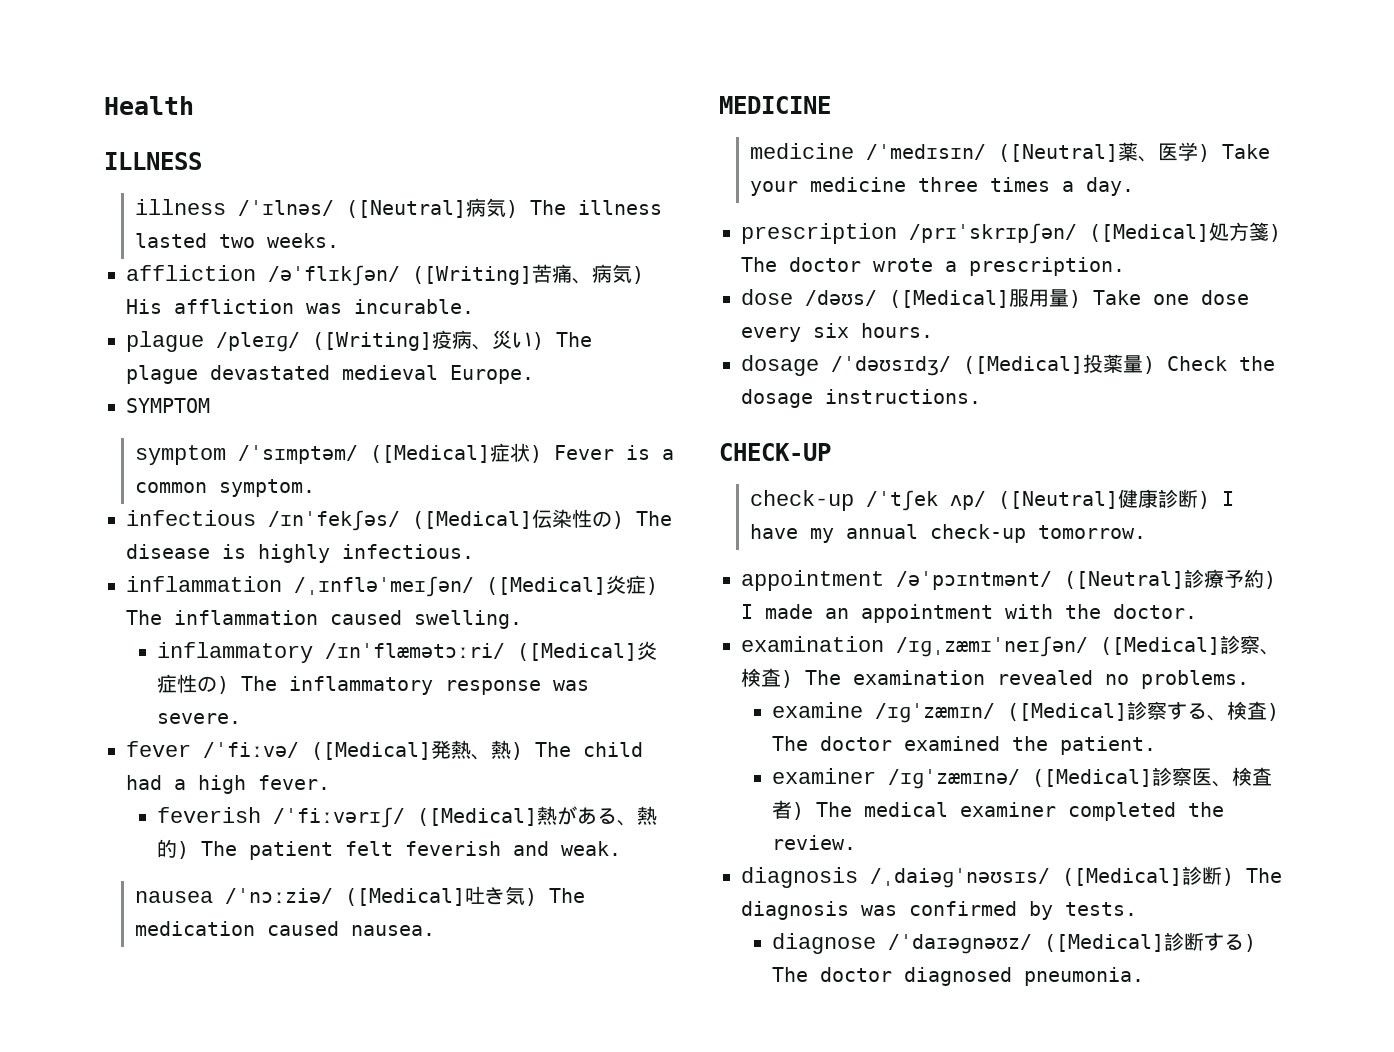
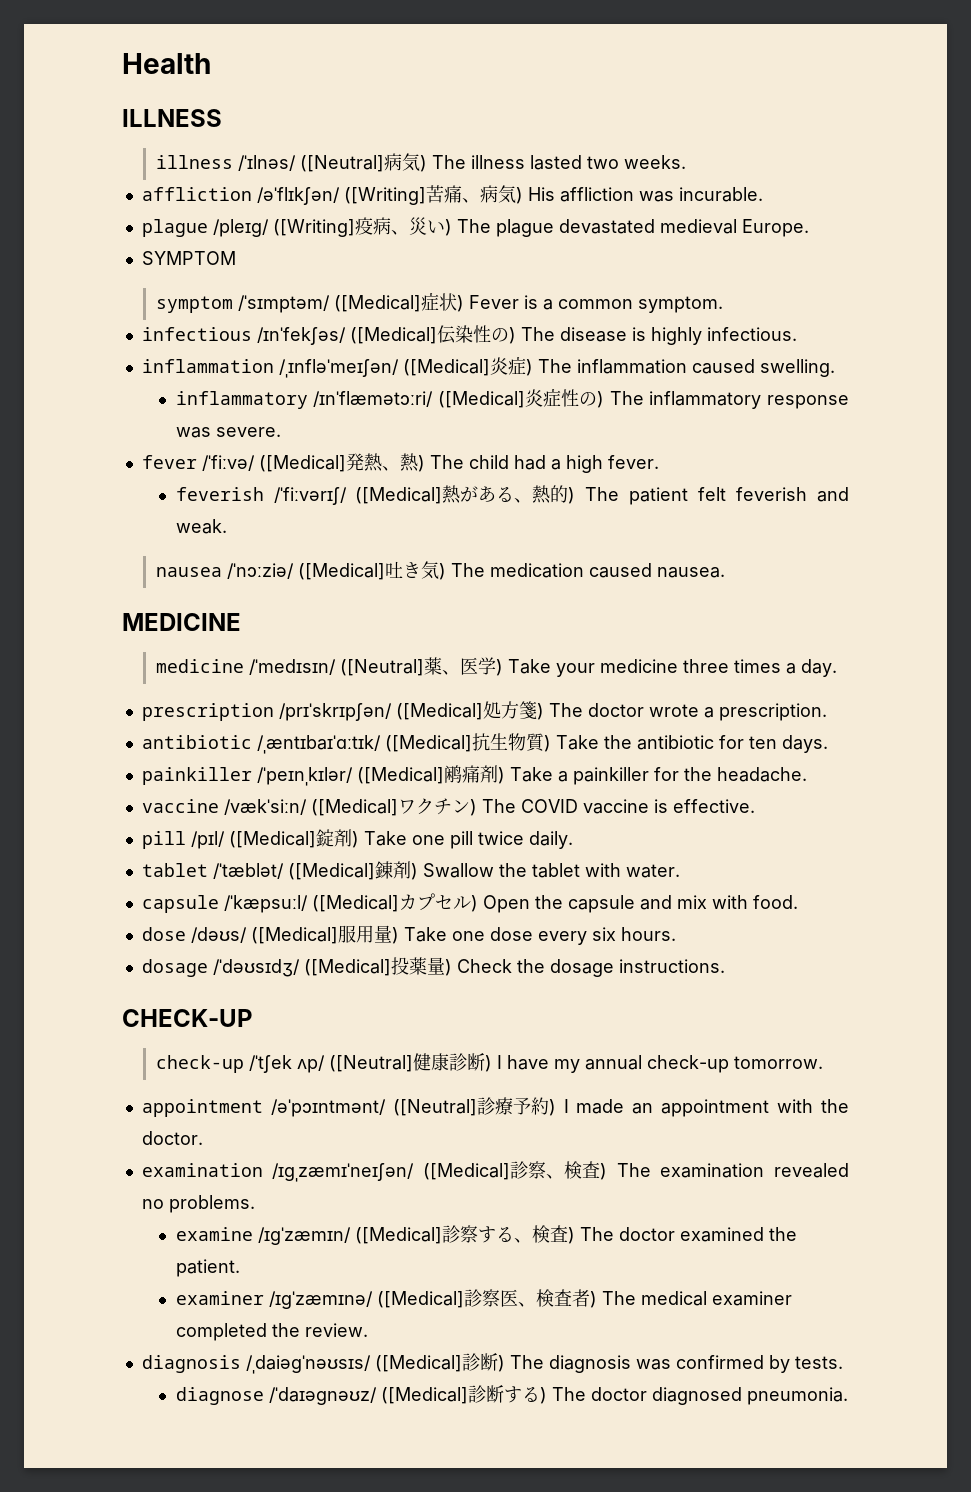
+ antibiotic /ˌæntɪbaɪˈɑːtɪk/ ([Medical]抗生物質) Take the antibiotic for ten days.
+ painkiller /ˈpeɪnˌkɪlər/ ([Medical]鹇痛剤) Take a painkiller for the headache.
+ vaccine /vækˈsiːn/ ([Medical]ワクチン) The COVID vaccine is effective.
+ pill /pɪl/ ([Medical]錠剤) Take one pill twice daily.
+ tablet /ˈtæblət/ ([Medical]錬剤) Swallow the tablet with water.
+ capsule /ˈkæpsuːl/ ([Medical]カプセル) Open the capsule and mix with food.

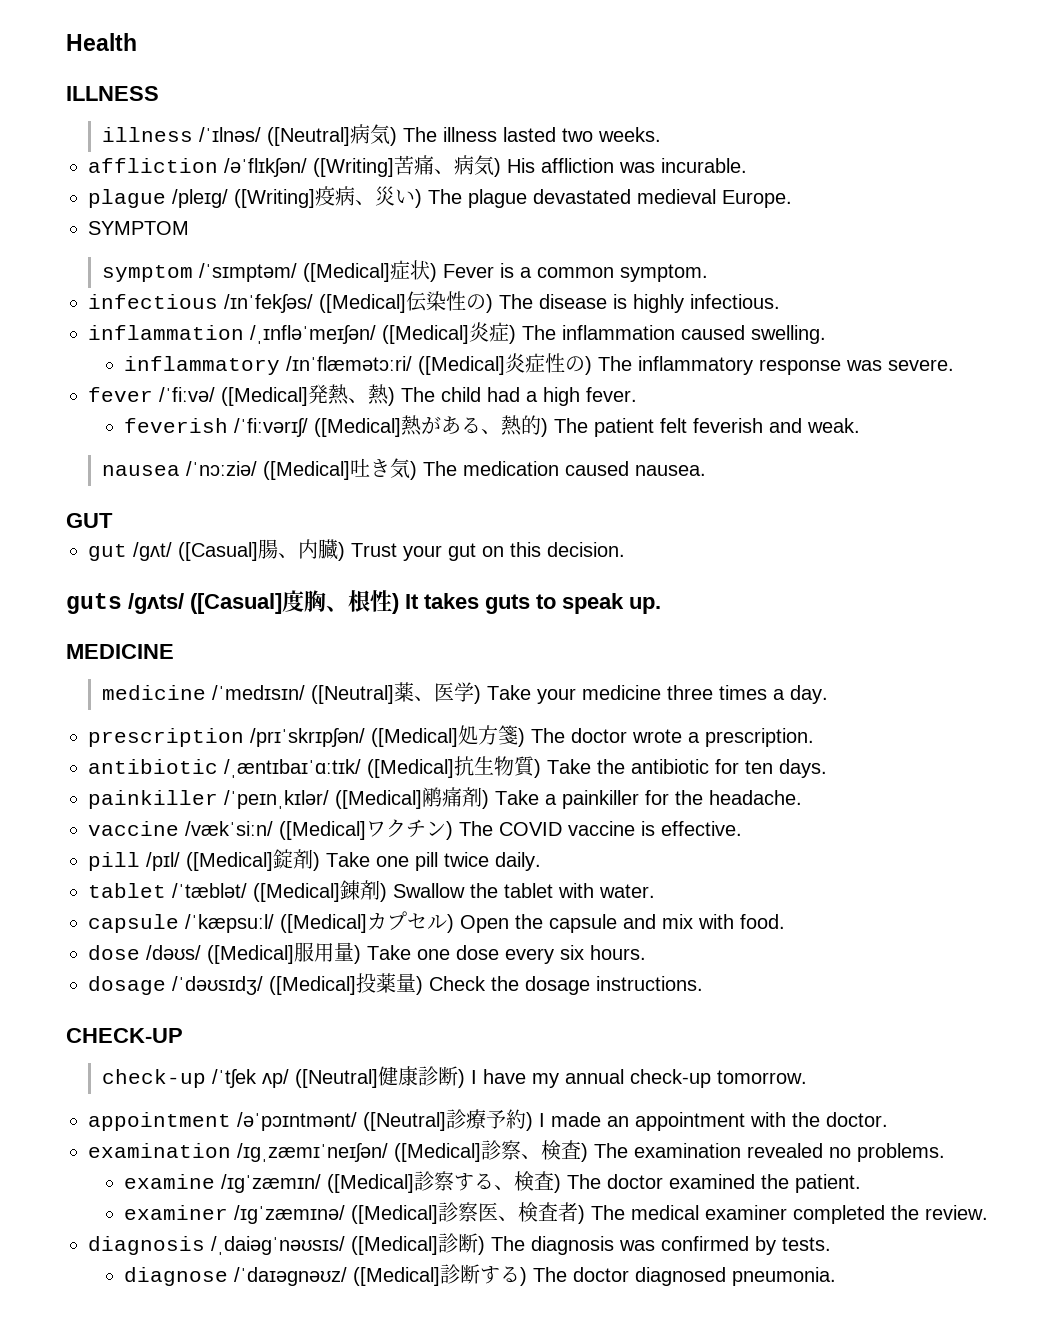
+ GUT
+ gut /ɡʌt/ ([Casual]腸、内臓) Trust your gut on this decision.
+ guts /ɡʌts/ ([Casual]度胸、根性) It takes guts to speak up.

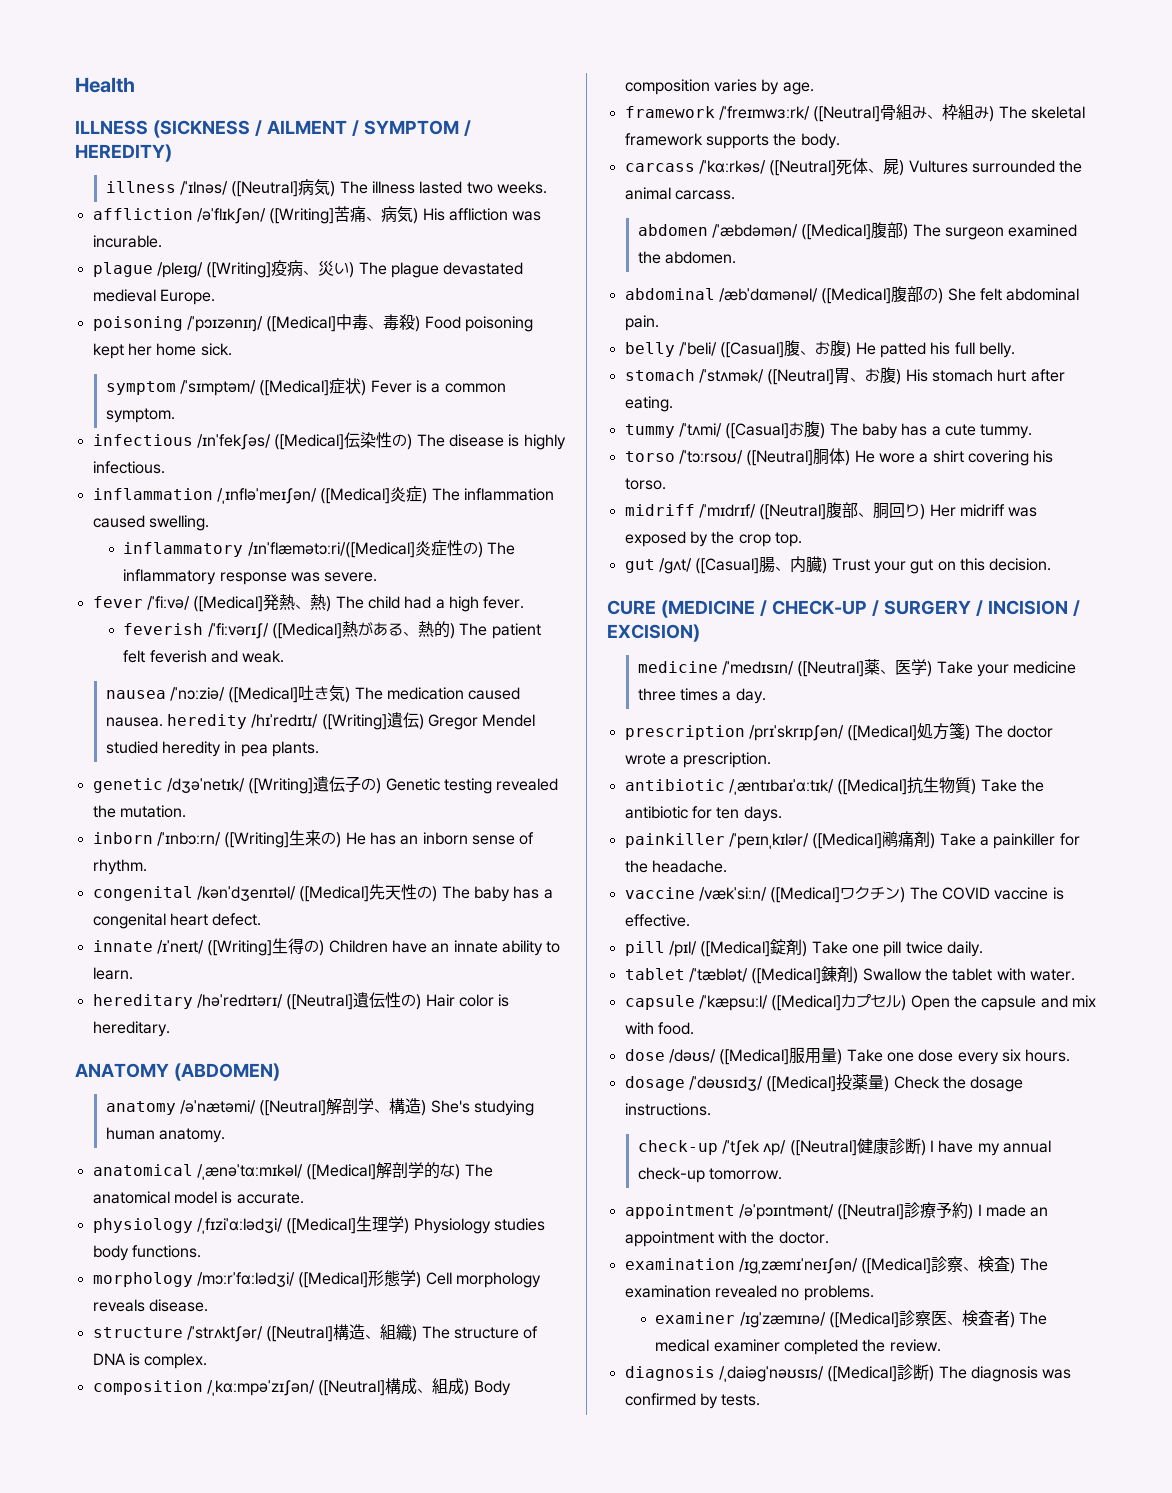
- ILLNESS
+ ILLNESS (SICKNESS / AILMENT / SYMPTOM / HEREDITY)
- SYMPTOM
+ poisoning /ˈpɔɪzənɪŋ/ ([Medical]中毒、毒殺) Food poisoning kept her home sick.
- inflammatory /ɪnˈflæmətɔːri/ ([Medical]炎症性の) The inflammatory response was severe.
+ inflammatory /ɪnˈflæmətɔːri/([Medical]炎症性の) The inflammatory response was severe.
- nausea /ˈnɔːziə/ ([Medical]吐き気) The medication caused nausea.
- GUT
+ nausea /ˈnɔːziə/ ([Medical]吐き気) The medication caused nausea. heredity /hɪˈredɪtɪ/ ([Writing]遺伝) Gregor Mendel studied heredity in pea plants.
+ genetic /dʒəˈnetɪk/ ([Writing]遺伝子の) Genetic testing revealed the mutation.
+ inborn /ˈɪnbɔːrn/ ([Writing]生来の) He has an inborn sense of rhythm.
+ congenital /kənˈdʒenɪtəl/ ([Medical]先天性の) The baby has a congenital heart defect.
+ innate /ɪˈneɪt/ ([Writing]生得の) Children have an innate ability to learn.
+ hereditary /həˈredɪtərɪ/ ([Neutral]遺伝性の) Hair color is hereditary.
+ ANATOMY (ABDOMEN)
+ anatomy /əˈnætəmi/ ([Neutral]解剖学、構造) She's studying human anatomy.
+ anatomical /ˌænəˈtɑːmɪkəl/ ([Medical]解剖学的な) The anatomical model is accurate.
+ physiology /ˌfɪziˈɑːlədʒi/ ([Medical]生理学) Physiology studies body functions.
+ morphology /mɔːrˈfɑːlədʒi/ ([Medical]形態学) Cell morphology reveals disease.
+ structure /ˈstrʌktʃər/ ([Neutral]構造、組織) The structure of DNA is complex.
+ composition /ˌkɑːmpəˈzɪʃən/ ([Neutral]構成、組成) Body composition varies by age.
+ framework /ˈfreɪmwɜːrk/ ([Neutral]骨組み、枠組み) The skeletal framework supports the body.
+ carcass /ˈkɑːrkəs/ ([Neutral]死体、屍) Vultures surrounded the animal carcass.
+ abdomen /ˈæbdəmən/ ([Medical]腹部) The surgeon examined the abdomen.
+ abdominal /æbˈdɑmənəl/ ([Medical]腹部の) She felt abdominal pain.
+ belly /ˈbeli/ ([Casual]腹、お腹) He patted his full belly.
+ stomach /ˈstʌmək/ ([Neutral]胃、お腹) His stomach hurt after eating.
+ tummy /ˈtʌmi/ ([Casual]お腹) The baby has a cute tummy.
+ torso /ˈtɔːrsoʊ/ ([Neutral]胴体) He wore a shirt covering his torso.
+ midriff /ˈmɪdrɪf/ ([Neutral]腹部、胴回り) Her midriff was exposed by the crop top.
- guts /ɡʌts/ ([Casual]度胸、根性) It takes guts to speak up.
- MEDICINE
+ CURE (MEDICINE / CHECK-UP / SURGERY / INCISION / EXCISION)
- CHECK-UP
- examine /ɪɡˈzæmɪn/ ([Medical]診察する、検査) The doctor examined the patient.
- diagnose /ˈdaɪəɡnəʊz/ ([Medical]診断する) The doctor diagnosed pneumonia.

